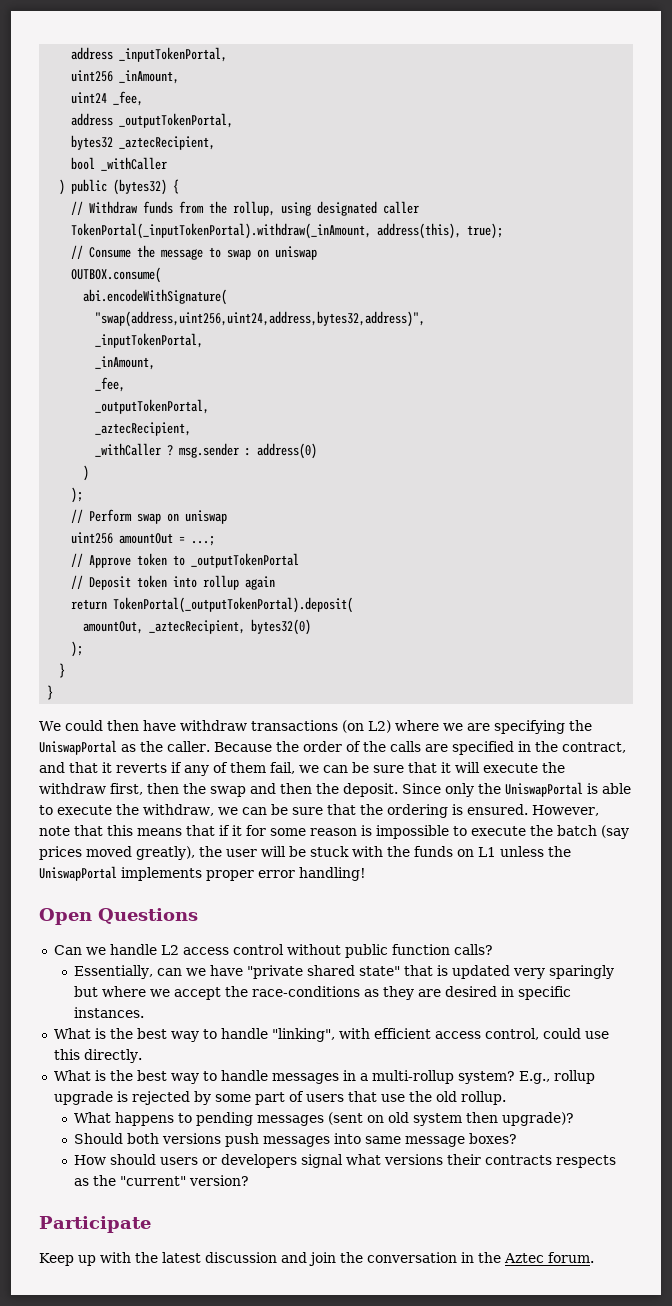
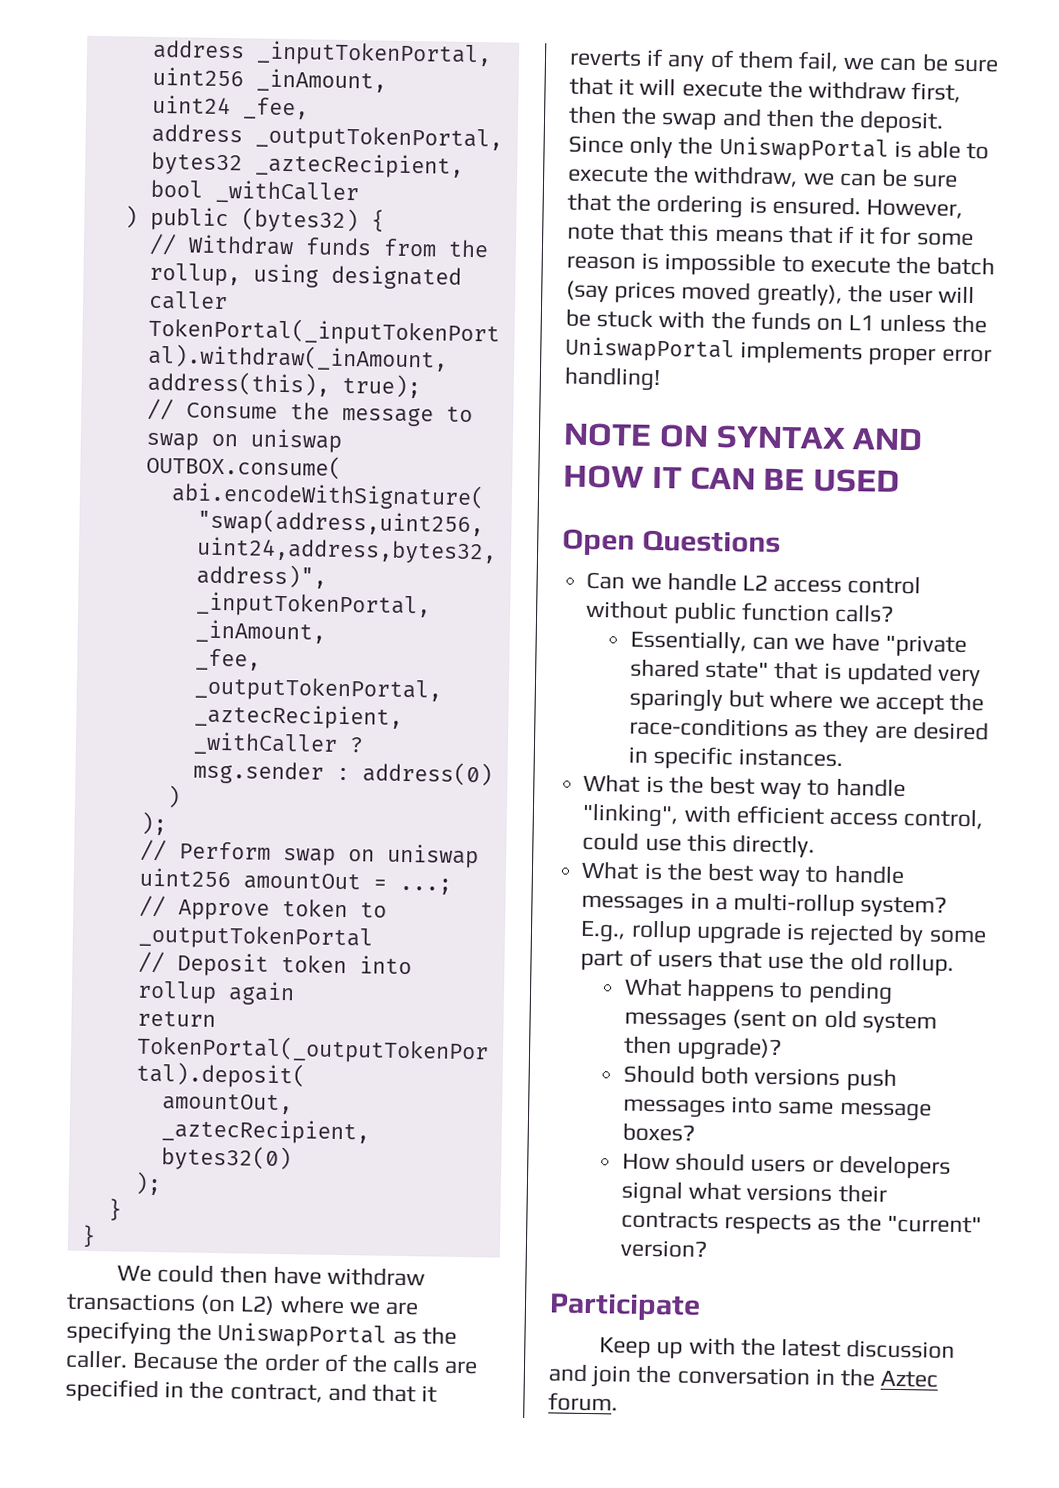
+ NOTE ON SYNTAX AND HOW IT CAN BE USED

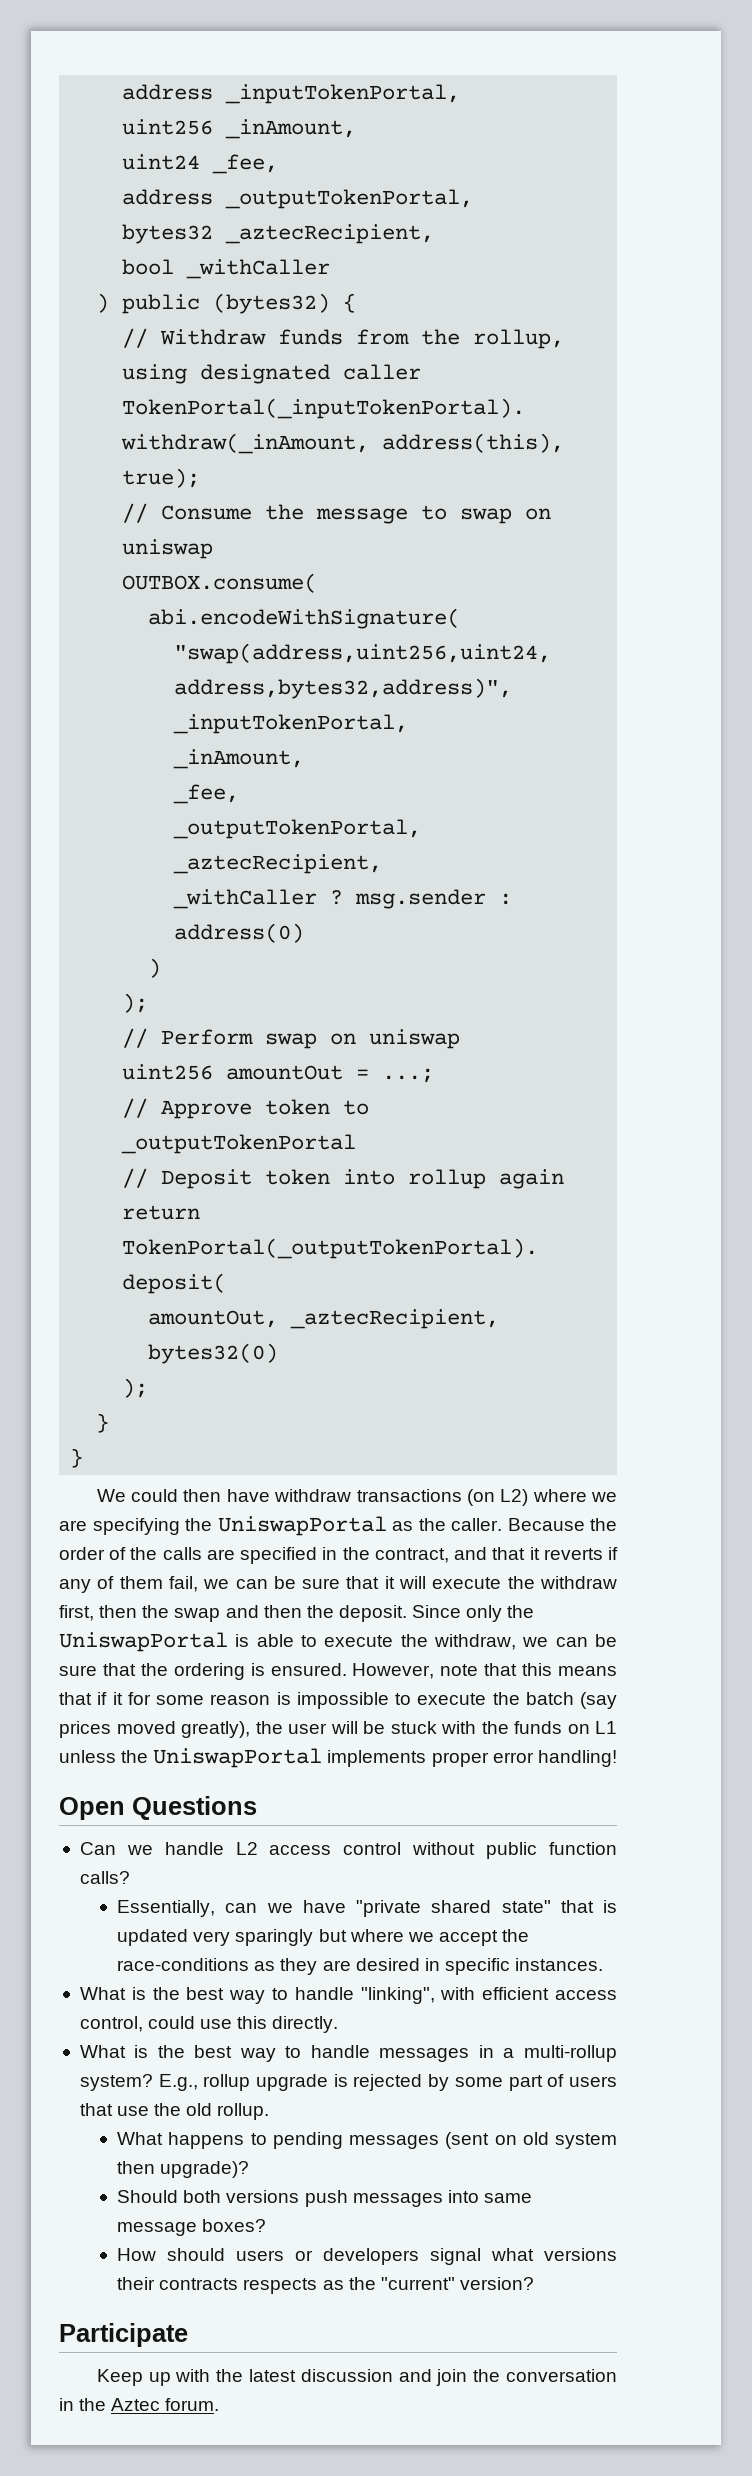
- NOTE ON SYNTAX AND HOW IT CAN BE USED

